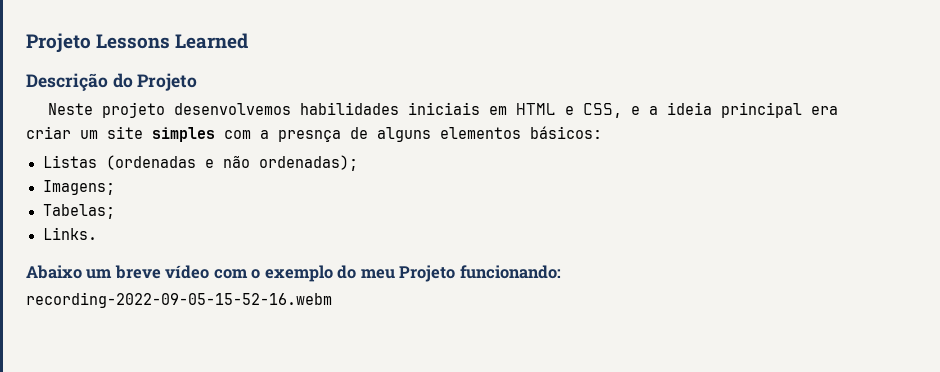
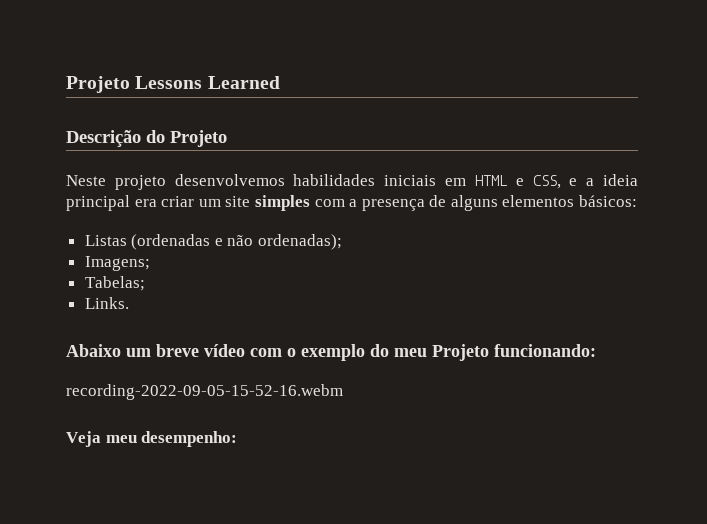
- Neste projeto desenvolvemos habilidades iniciais em HTML e CSS, e a ideia principal era criar um site simples com a presnça de alguns elementos básicos:
+ Neste projeto desenvolvemos habilidades iniciais em HTML e CSS, e a ideia principal era criar um site simples com a presença de alguns elementos básicos:
+ Veja meu desempenho:

